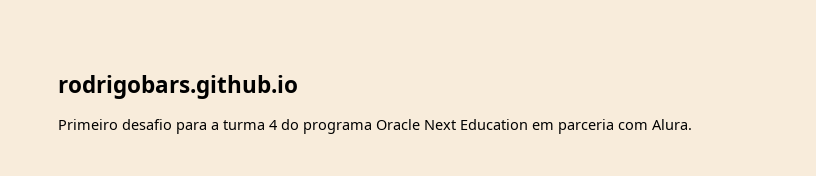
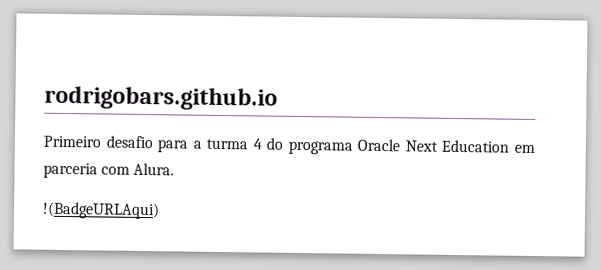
+ !(BadgeURLAqui)

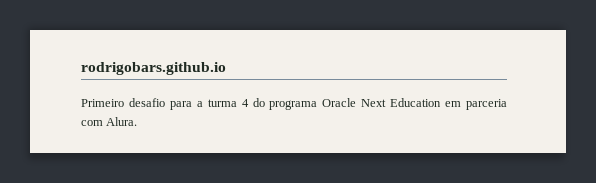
- !(BadgeURLAqui)

